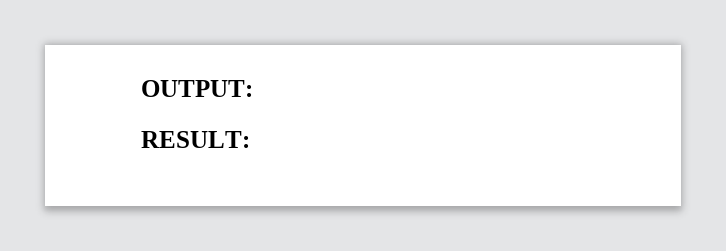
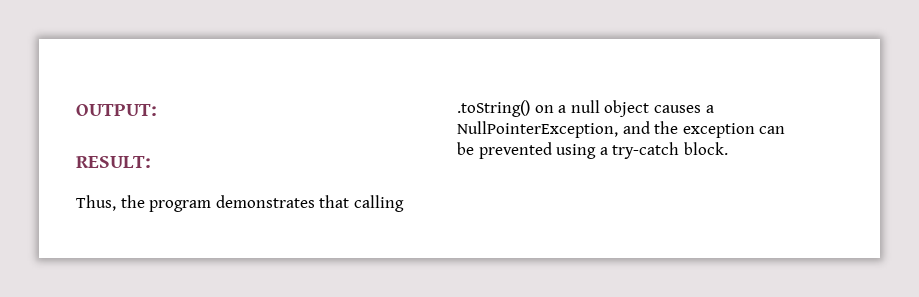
+ Thus, the program demonstrates that calling .toString() on a null object causes a NullPointerException, and the exception can be prevented using a try-catch block.

